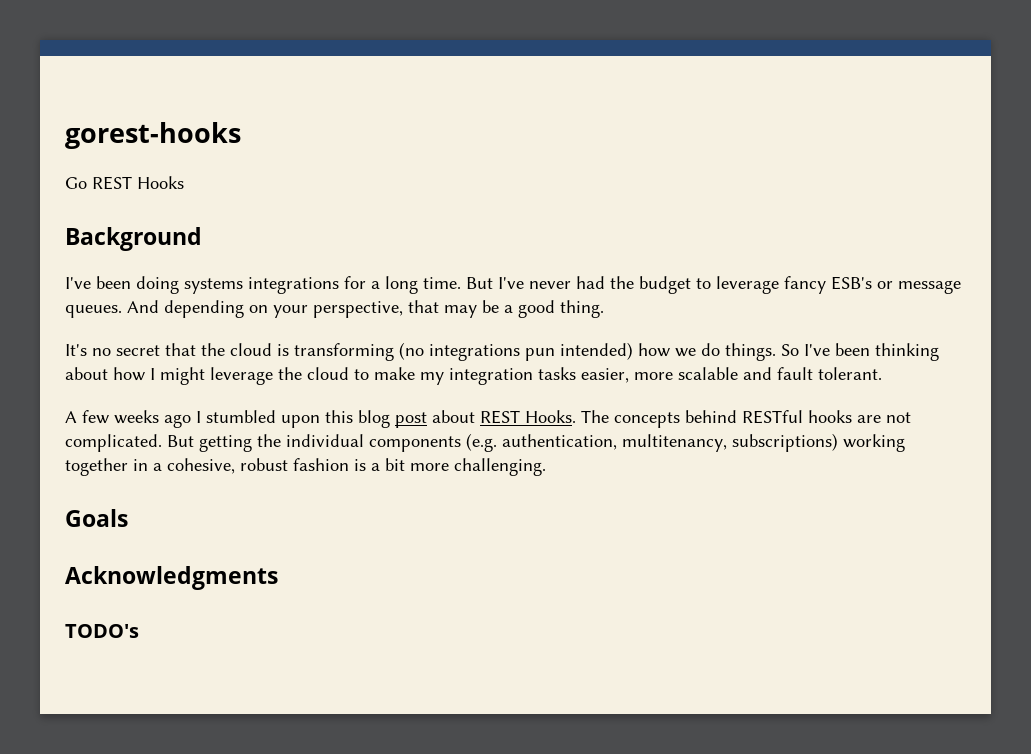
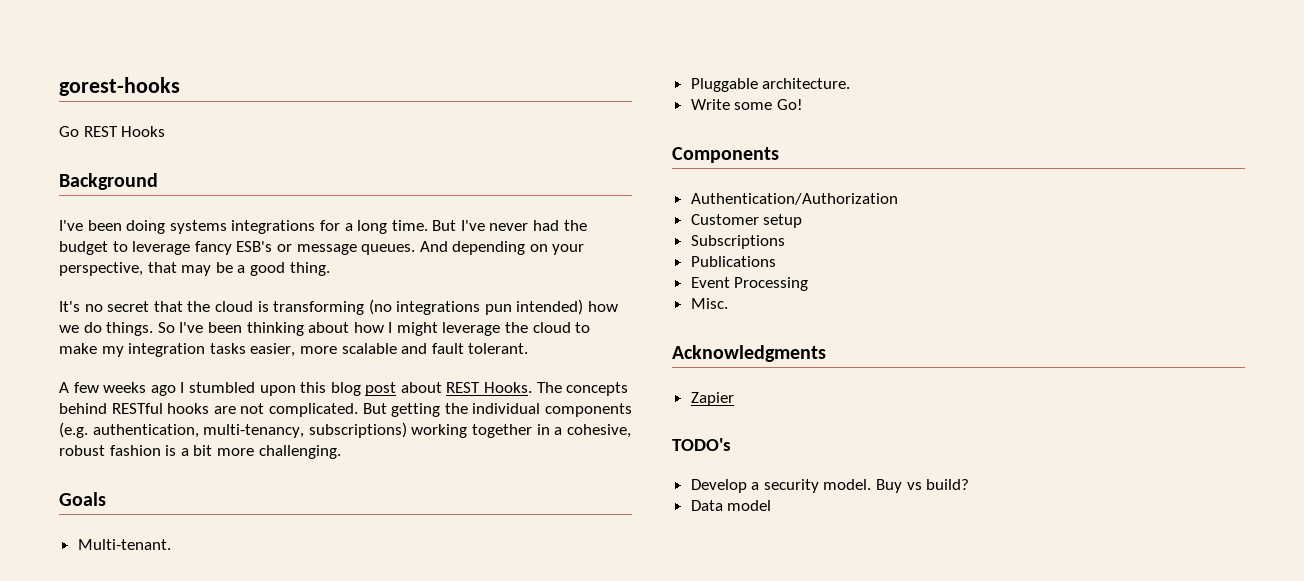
- But getting the individual components (e.g. authentication, multitenancy, subscriptions) working together in a cohesive, robust fashion is a bit more challenging.
+ But getting the individual components (e.g. authentication, multi-tenancy, subscriptions) working together in a cohesive, robust fashion is a bit more challenging.
+ Multi-tenant.
+ Pluggable architecture.
+ Write some Go!
+ Components
+ Authentication/Authorization
+ Customer setup
+ Subscriptions
+ Publications
+ Event Processing
+ Misc.
+ Zapier
+ Develop a security model. Buy vs build?
+ Data model

